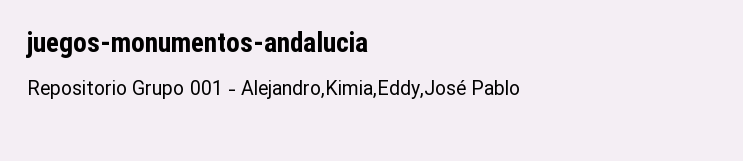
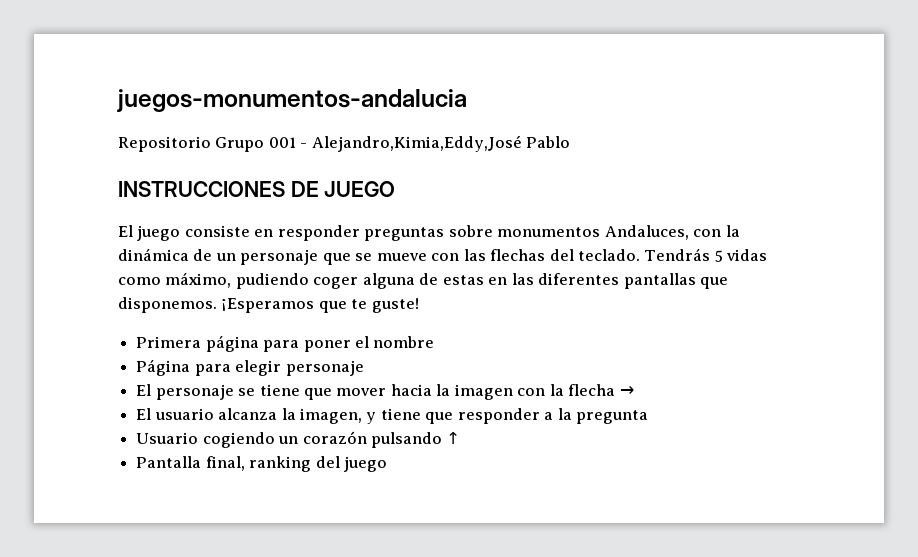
+ INSTRUCCIONES DE JUEGO
+ El juego consiste en responder preguntas sobre monumentos Andaluces, con la dinámica de un personaje que se mueve con las flechas del teclado. Tendrás 5 vidas como máximo, pudiendo coger alguna de estas en las diferentes pantallas que disponemos. ¡Esperamos que te guste!
+ Primera página para poner el nombre
+ Página para elegir personaje
+ El personaje se tiene que mover hacia la imagen con la flecha →
+ El usuario alcanza la imagen, y tiene que responder a la pregunta
+ Usuario cogiendo un corazón pulsando ↑
+ Pantalla final, ranking del juego

